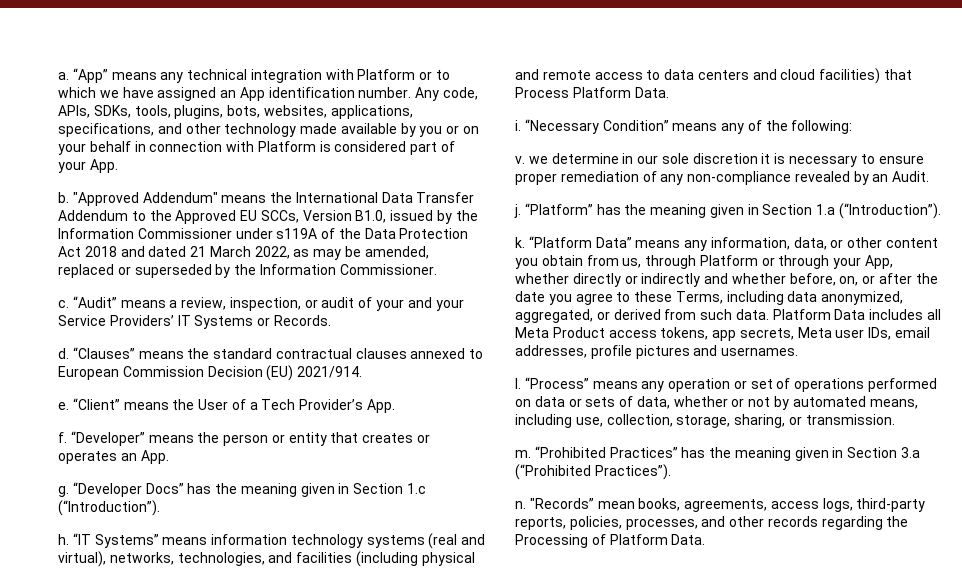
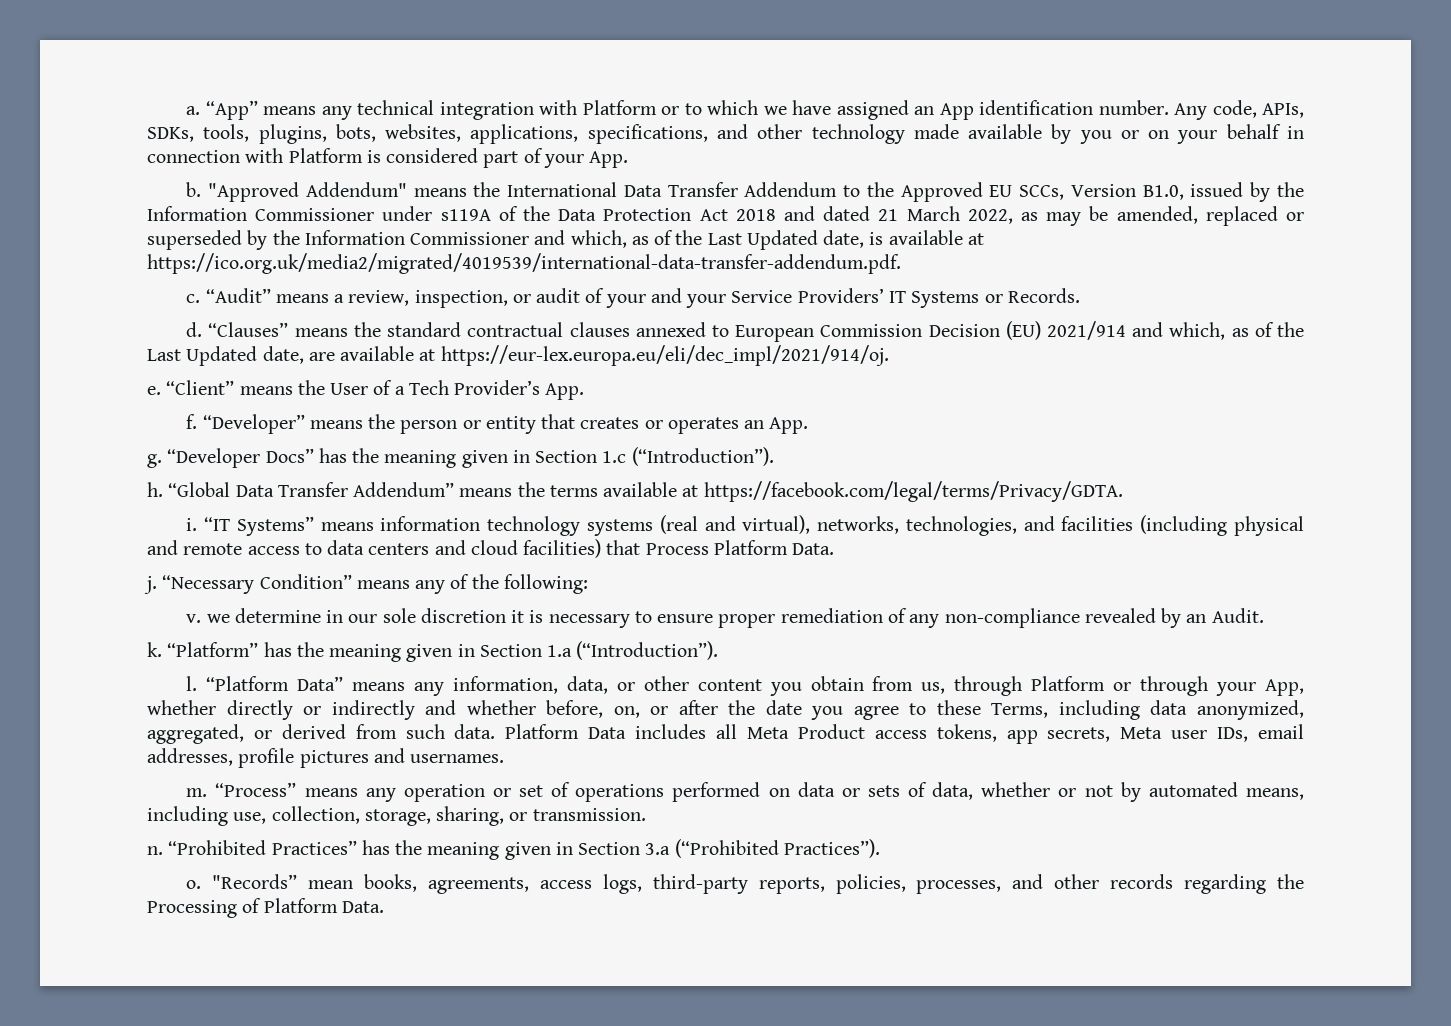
- "Approved Addendum" means the International Data Transfer Addendum to the Approved EU SCCs, Version B1.0, issued by the Information Commissioner under s119A of the Data Protection Act 2018 and dated 21 March 2022, as may be amended, replaced or superseded by the Information Commissioner.
+ "Approved Addendum" means the International Data Transfer Addendum to the Approved EU SCCs, Version B1.0, issued by the Information Commissioner under s119A of the Data Protection Act 2018 and dated 21 March 2022, as may be amended, replaced or superseded by the Information Commissioner and which, as of the Last Updated date, is available at https://ico.org.uk/media2/migrated/4019539/international-data-transfer-addendum.pdf.
- “Clauses” means the standard contractual clauses annexed to European Commission Decision (EU) 2021/914.
+ “Clauses” means the standard contractual clauses annexed to European Commission Decision (EU) 2021/914 and which, as of the Last Updated date, are available at https://eur-lex.europa.eu/eli/dec_impl/2021/914/oj.
+ “Global Data Transfer Addendum” means the terms available at https://facebook.com/legal/terms/Privacy/GDTA.
+ i.
- i.
+ j.
- j.
+ k.
- k.
+ l.
- l.
+ m.
- m.
+ n.
- n.
+ o.

